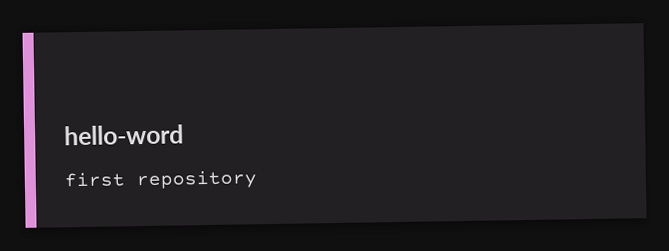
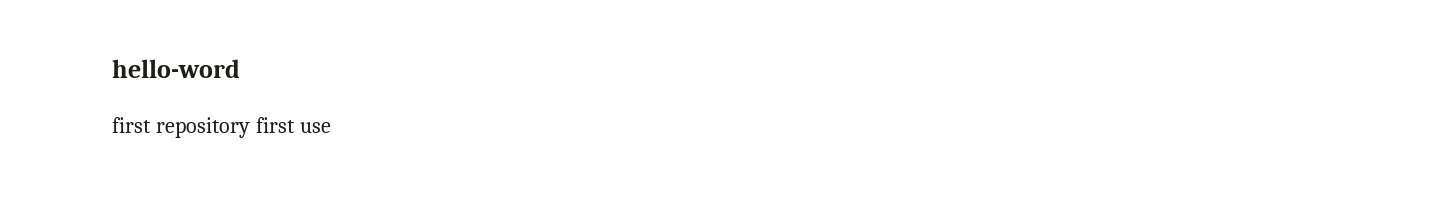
- first repository
+ first repository first use

